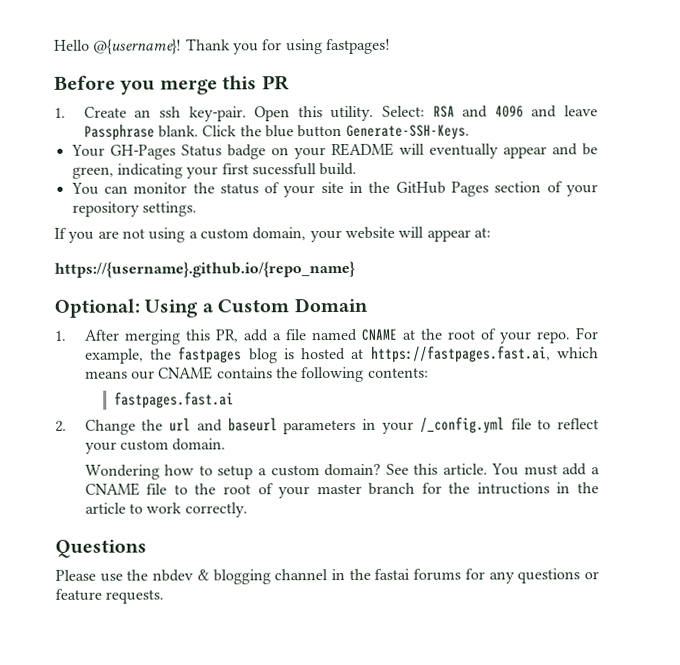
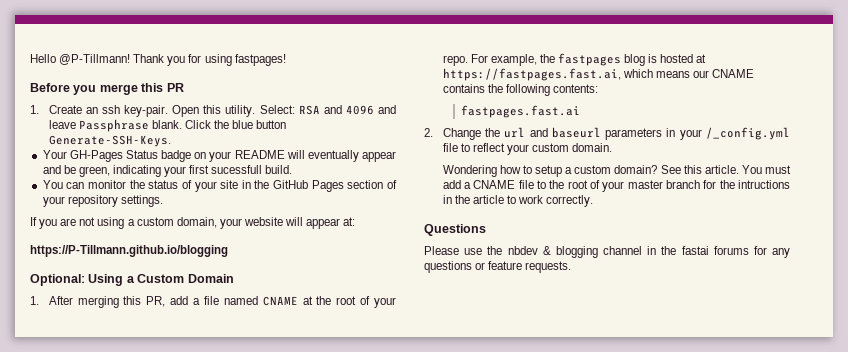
- Hello @{username}!
+ Hello @P-Tillmann!
- https://{username}.github.io/{repo_name}
+ https://P-Tillmann.github.io/blogging

